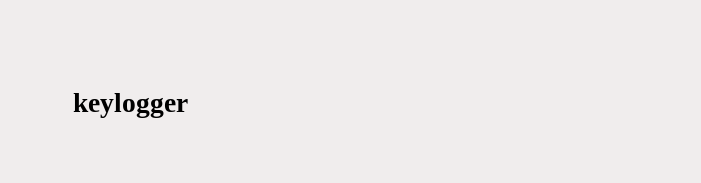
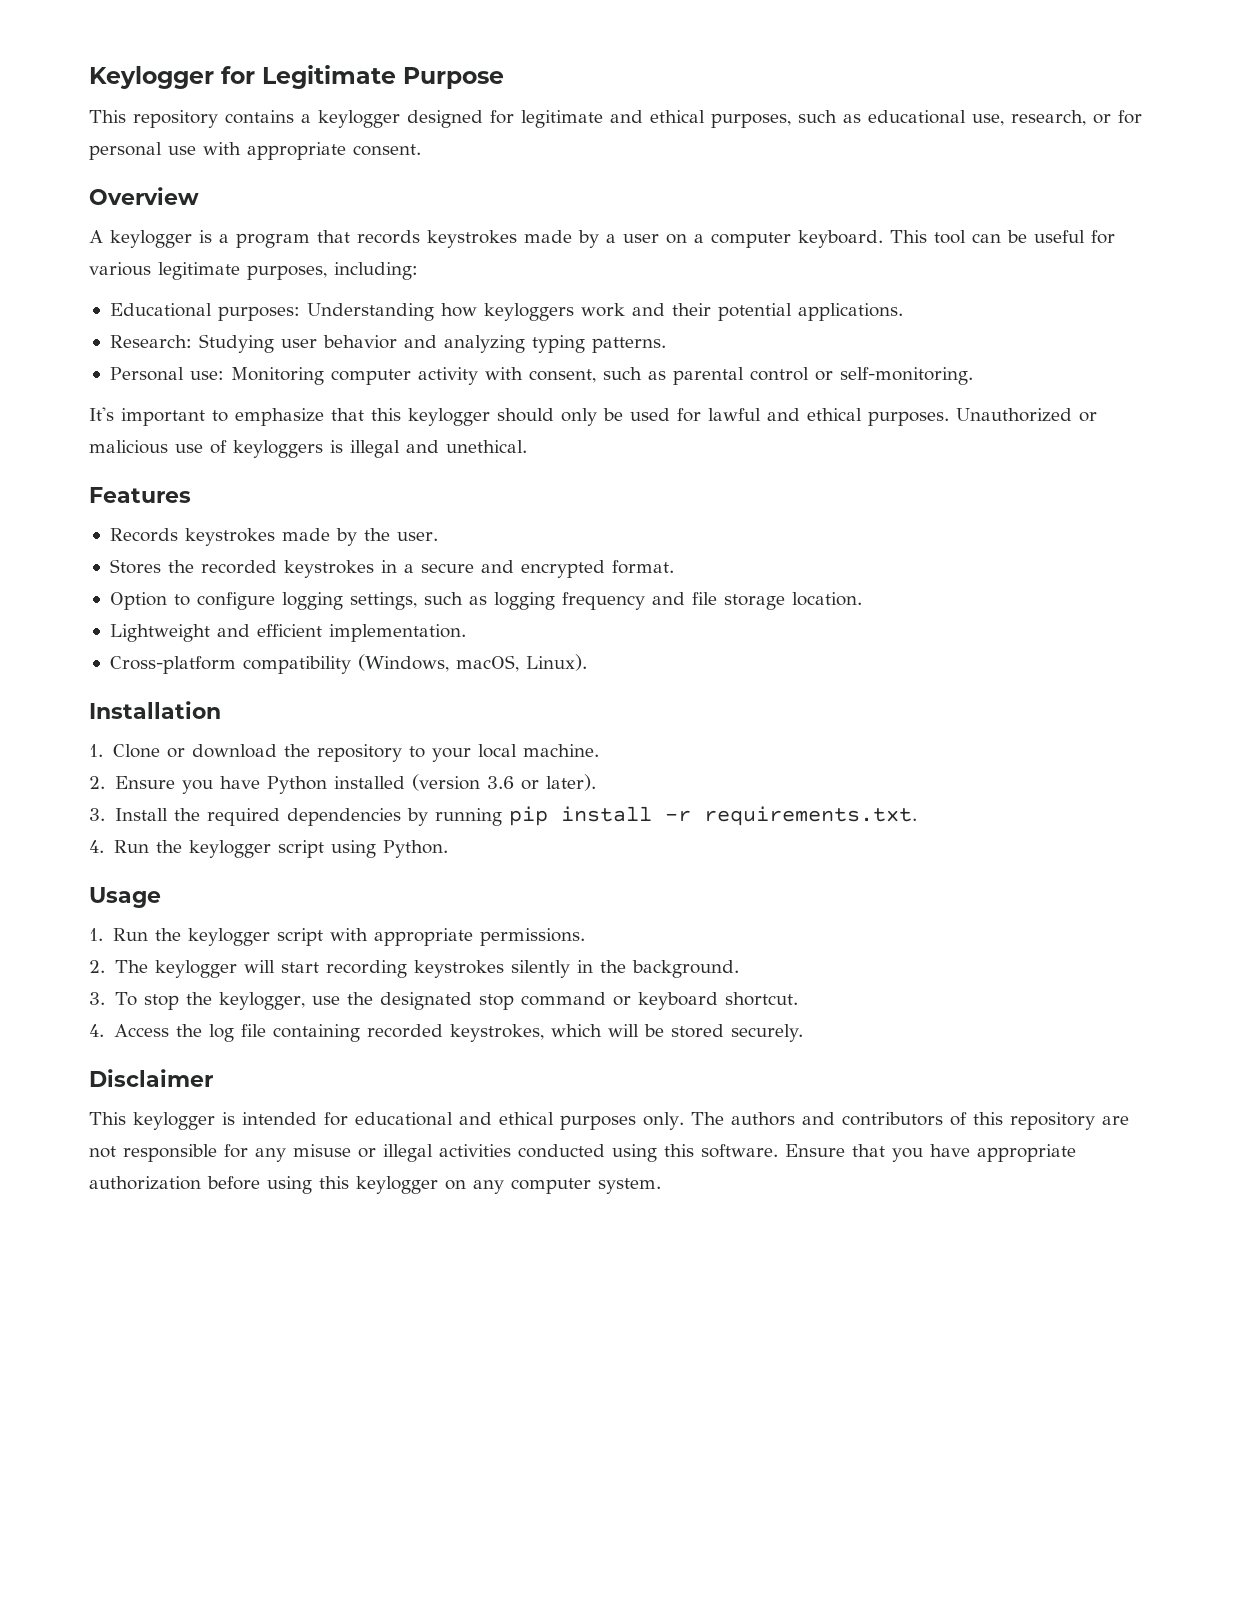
- keylogger
+ Keylogger for Legitimate Purpose
+ This repository contains a keylogger designed for legitimate and ethical purposes, such as educational use, research, or for personal use with appropriate consent.
+ Overview
+ A keylogger is a program that records keystrokes made by a user on a computer keyboard. This tool can be useful for various legitimate purposes, including:
+ Educational purposes: Understanding how keyloggers work and their potential applications.
+ Research: Studying user behavior and analyzing typing patterns.
+ Personal use: Monitoring computer activity with consent, such as parental control or self-monitoring.
+ It's important to emphasize that this keylogger should only be used for lawful and ethical purposes. Unauthorized or malicious use of keyloggers is illegal and unethical.
+ Features
+ Records keystrokes made by the user.
+ Stores the recorded keystrokes in a secure and encrypted format.
+ Option to configure logging settings, such as logging frequency and file storage location.
+ Lightweight and efficient implementation.
+ Cross-platform compatibility (Windows, macOS, Linux).
+ Installation
+ 1. Clone or download the repository to your local machine.
+ 2. Ensure you have Python installed (version 3.6 or later).
+ 3. Install the required dependencies by running pip install -r requirements.txt.
+ 4. Run the keylogger script using Python.
+ Usage
+ 1. Run the keylogger script with appropriate permissions.
+ 2. The keylogger will start recording keystrokes silently in the background.
+ 3. To stop the keylogger, use the designated stop command or keyboard shortcut.
+ 4. Access the log file containing recorded keystrokes, which will be stored securely.
+ Disclaimer
+ This keylogger is intended for educational and ethical purposes only. The authors and contributors of this repository are not responsible for any misuse or illegal activities conducted using this software. Ensure that you have appropriate authorization before using this keylogger on any computer system.

